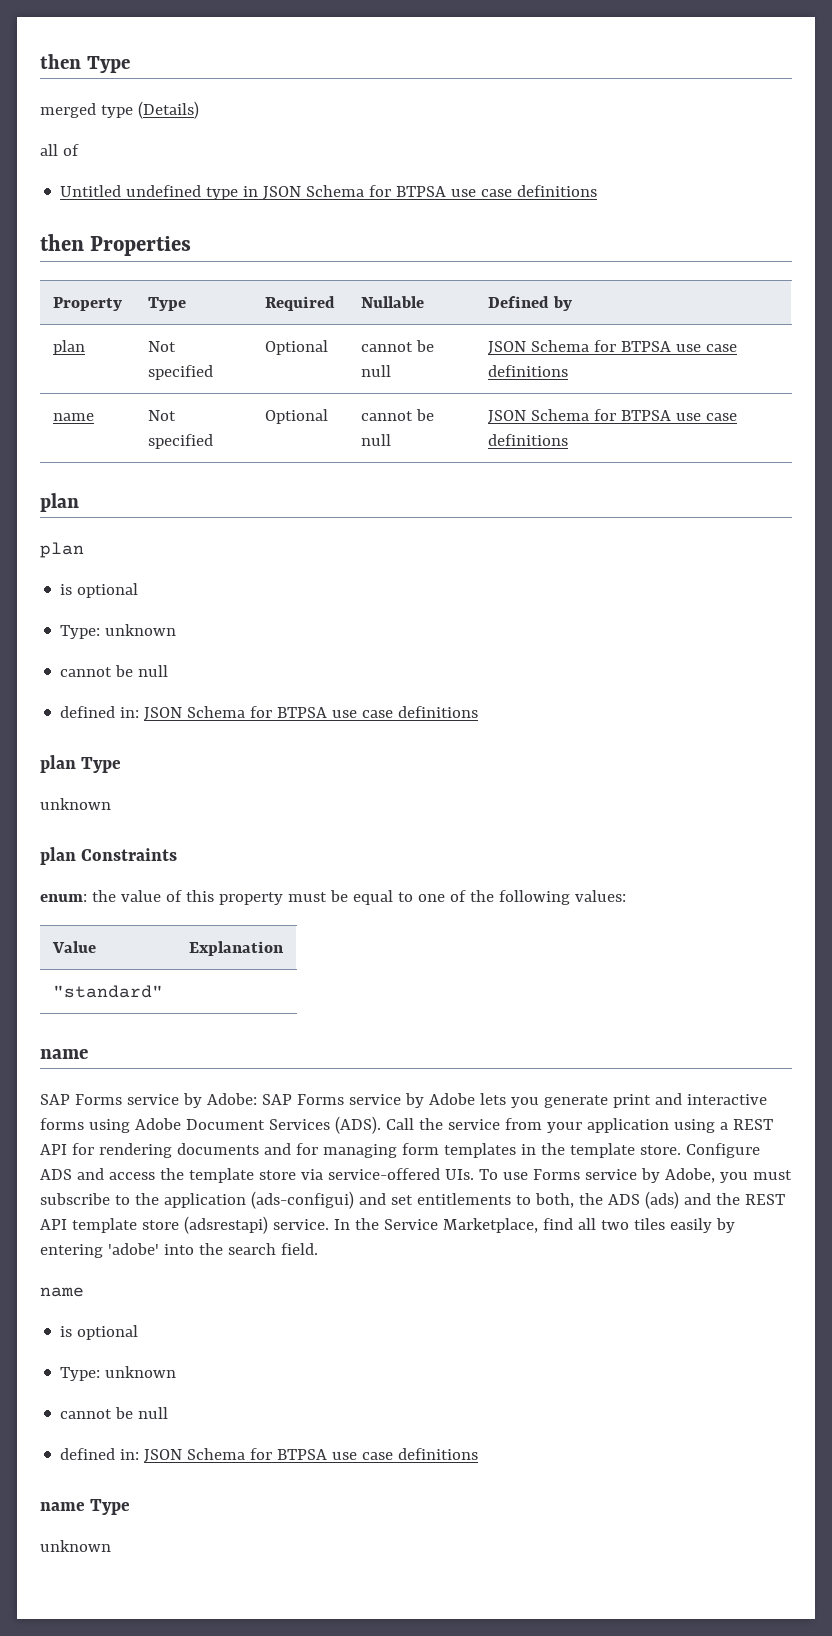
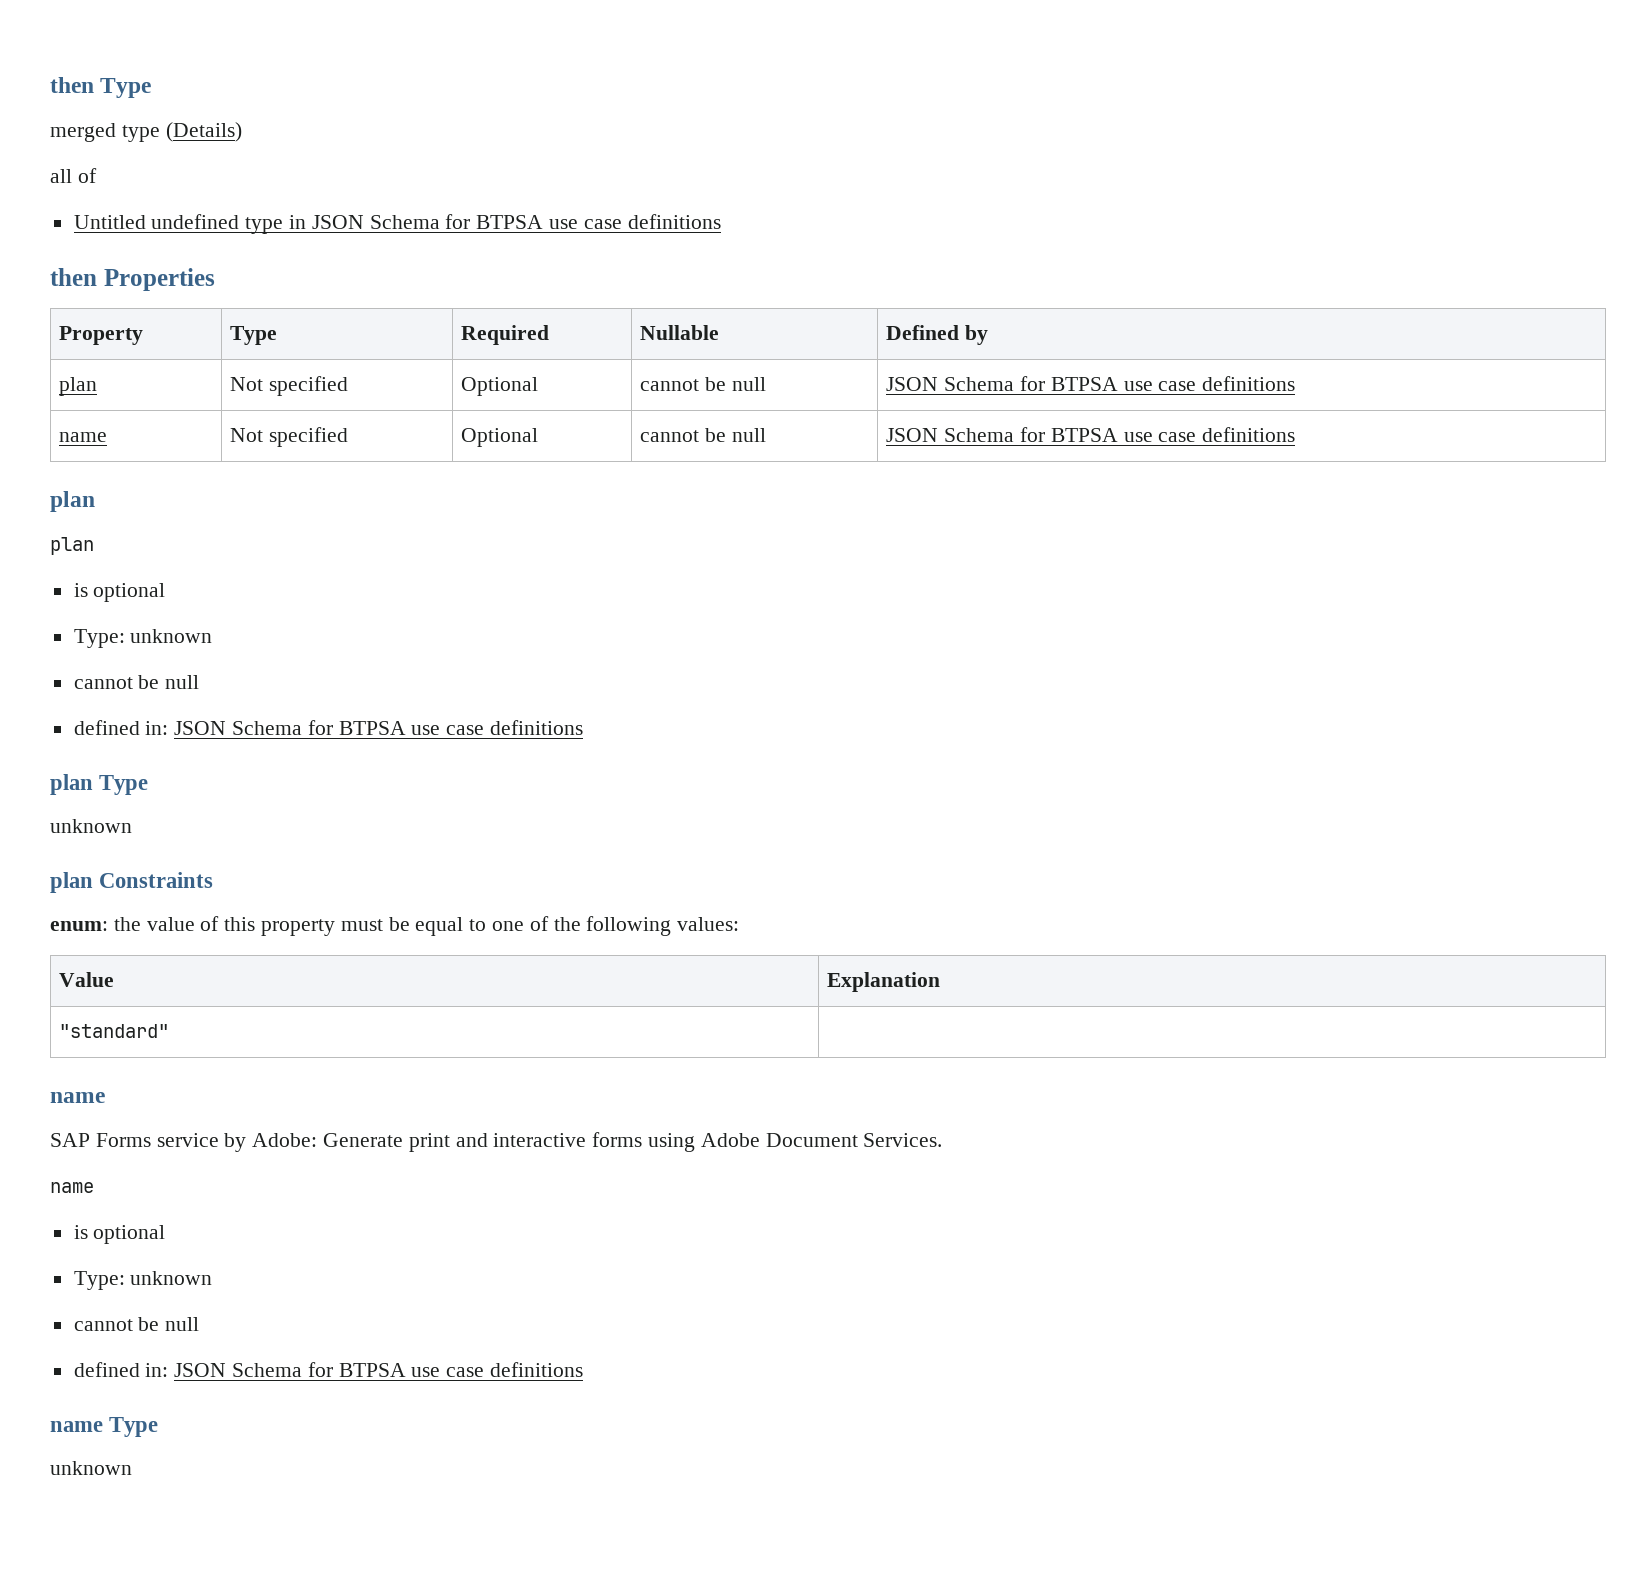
- SAP Forms service by Adobe: SAP Forms service by Adobe lets you generate print and interactive forms using Adobe Document Services (ADS). Call the service from your application using a REST API for rendering documents and for managing form templates in the template store. Configure ADS and access the template store via service-offered UIs. To use Forms service by Adobe, you must subscribe to the application (ads-configui) and set entitlements to both, the ADS (ads) and the REST API template store (adsrestapi) service. In the Service Marketplace, find all two tiles easily by entering 'adobe' into the search field.
+ SAP Forms service by Adobe: Generate print and interactive forms using Adobe Document Services.

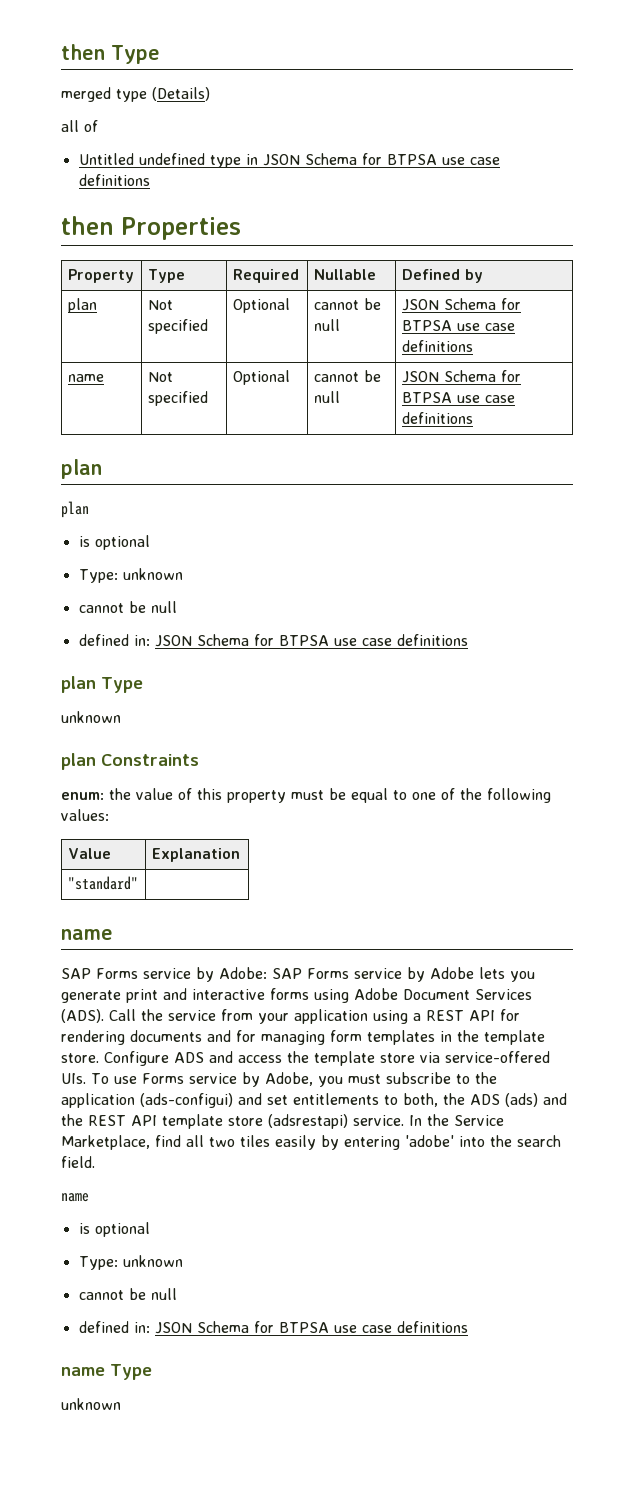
- SAP Forms service by Adobe: Generate print and interactive forms using Adobe Document Services.
+ SAP Forms service by Adobe: SAP Forms service by Adobe lets you generate print and interactive forms using Adobe Document Services (ADS). Call the service from your application using a REST API for rendering documents and for managing form templates in the template store. Configure ADS and access the template store via service-offered UIs. To use Forms service by Adobe, you must subscribe to the application (ads-configui) and set entitlements to both, the ADS (ads) and the REST API template store (adsrestapi) service. In the Service Marketplace, find all two tiles easily by entering 'adobe' into the search field.

